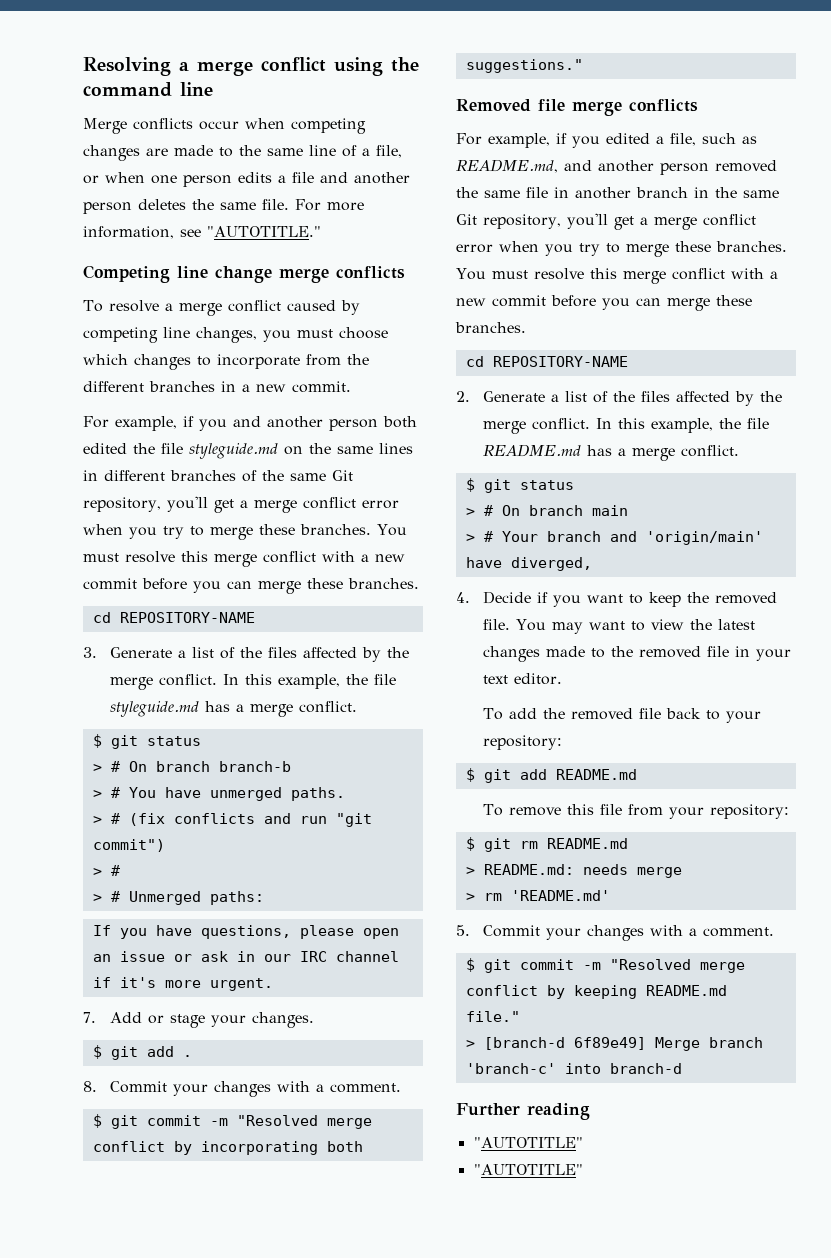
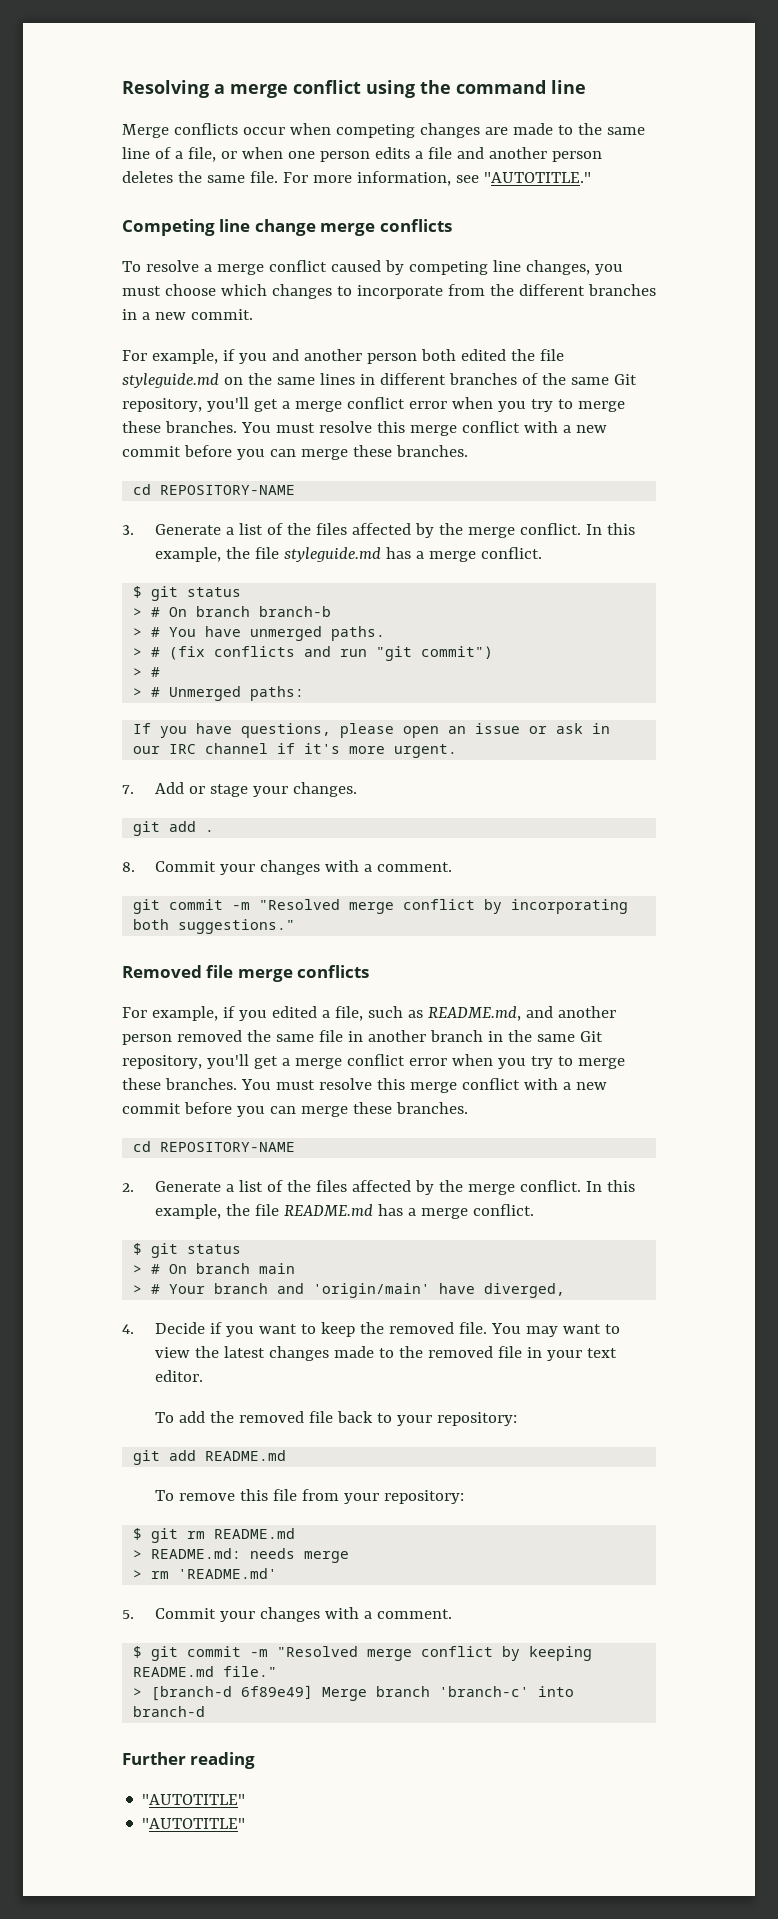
- $ git add .
+ git add .
- $ git commit -m "Resolved merge conflict by incorporating both suggestions."
+ git commit -m "Resolved merge conflict by incorporating both suggestions."
- $ git add README.md
+ git add README.md

